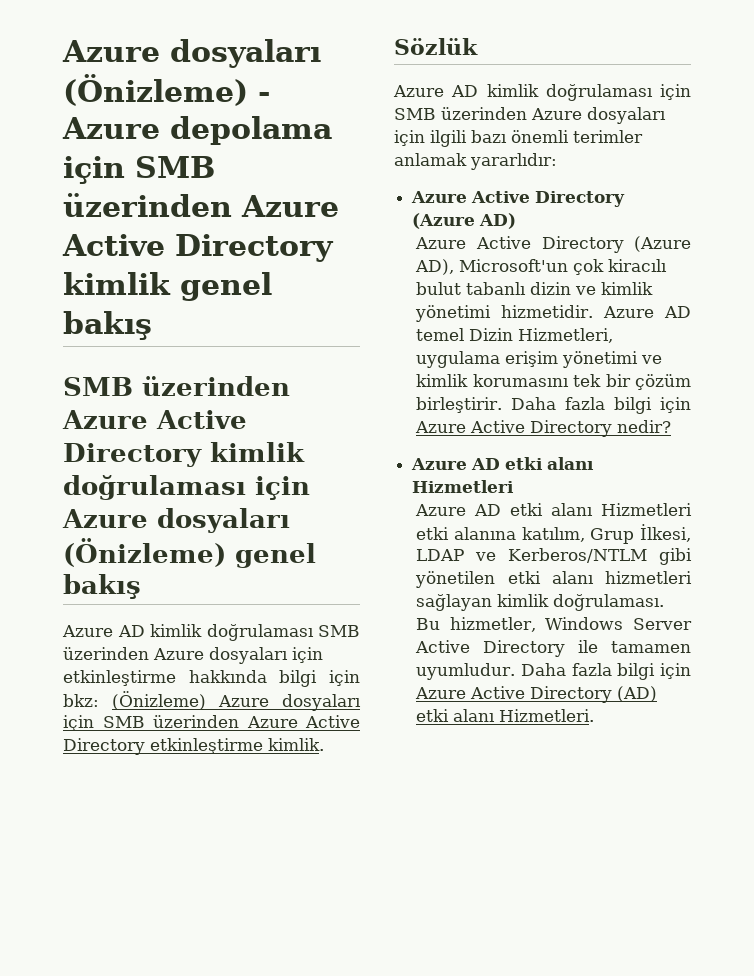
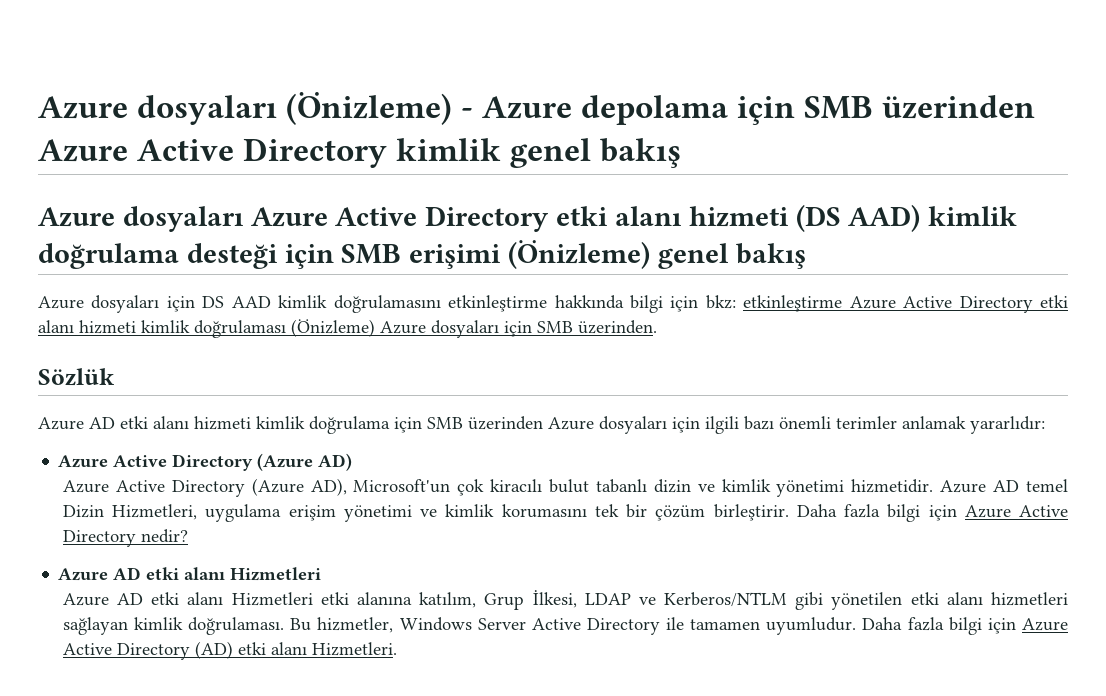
- SMB üzerinden Azure Active Directory kimlik doğrulaması için Azure dosyaları (Önizleme) genel bakış
- Azure AD kimlik doğrulaması SMB üzerinden Azure dosyaları için etkinleştirme hakkında bilgi için bkz: (Önizleme) Azure dosyaları için SMB üzerinden Azure Active Directory etkinleştirme kimlik.
+ Azure dosyaları Azure Active Directory etki alanı hizmeti (DS AAD) kimlik doğrulama desteği için SMB erişimi (Önizleme) genel bakış
+ Azure dosyaları için DS AAD kimlik doğrulamasını etkinleştirme hakkında bilgi için bkz: etkinleştirme Azure Active Directory etki alanı hizmeti kimlik doğrulaması (Önizleme) Azure dosyaları için SMB üzerinden.
  Sözlük
- Azure AD kimlik doğrulaması için SMB üzerinden Azure dosyaları için ilgili bazı önemli terimler anlamak yararlıdır:
+ Azure AD etki alanı hizmeti kimlik doğrulama için SMB üzerinden Azure dosyaları için ilgili bazı önemli terimler anlamak yararlıdır:

